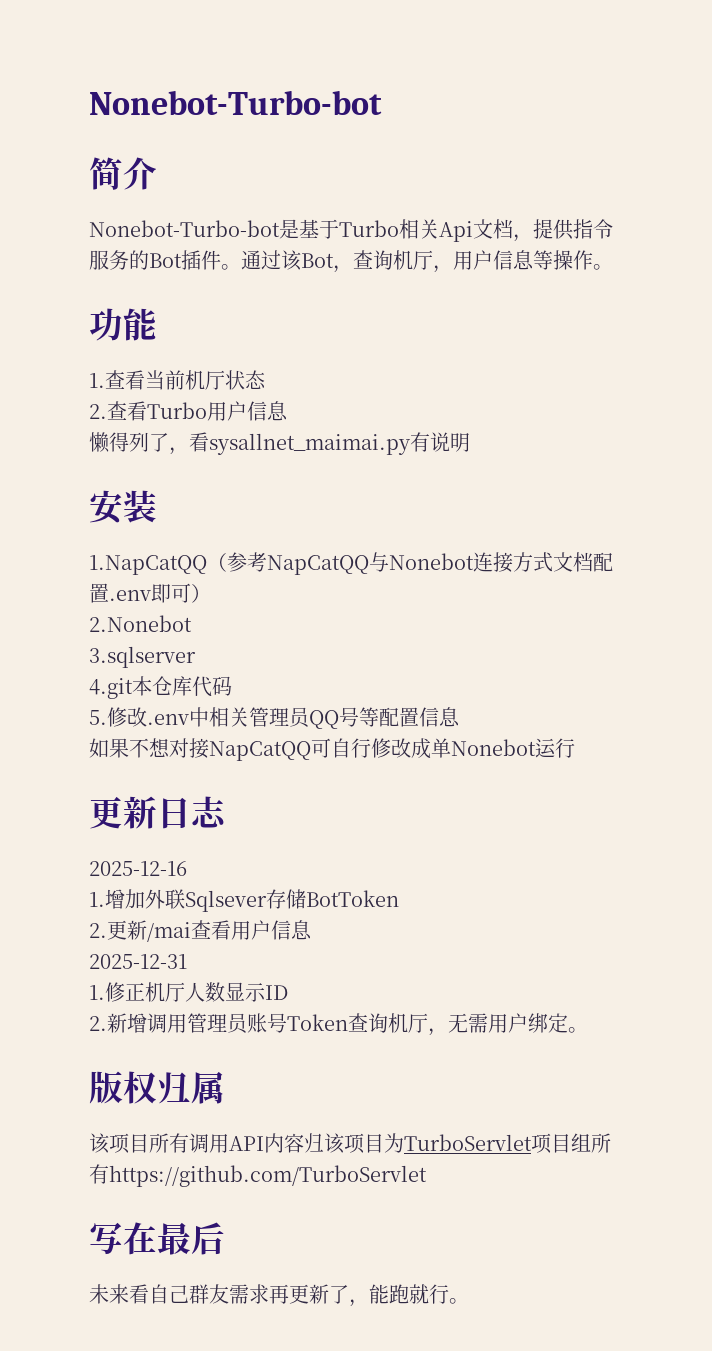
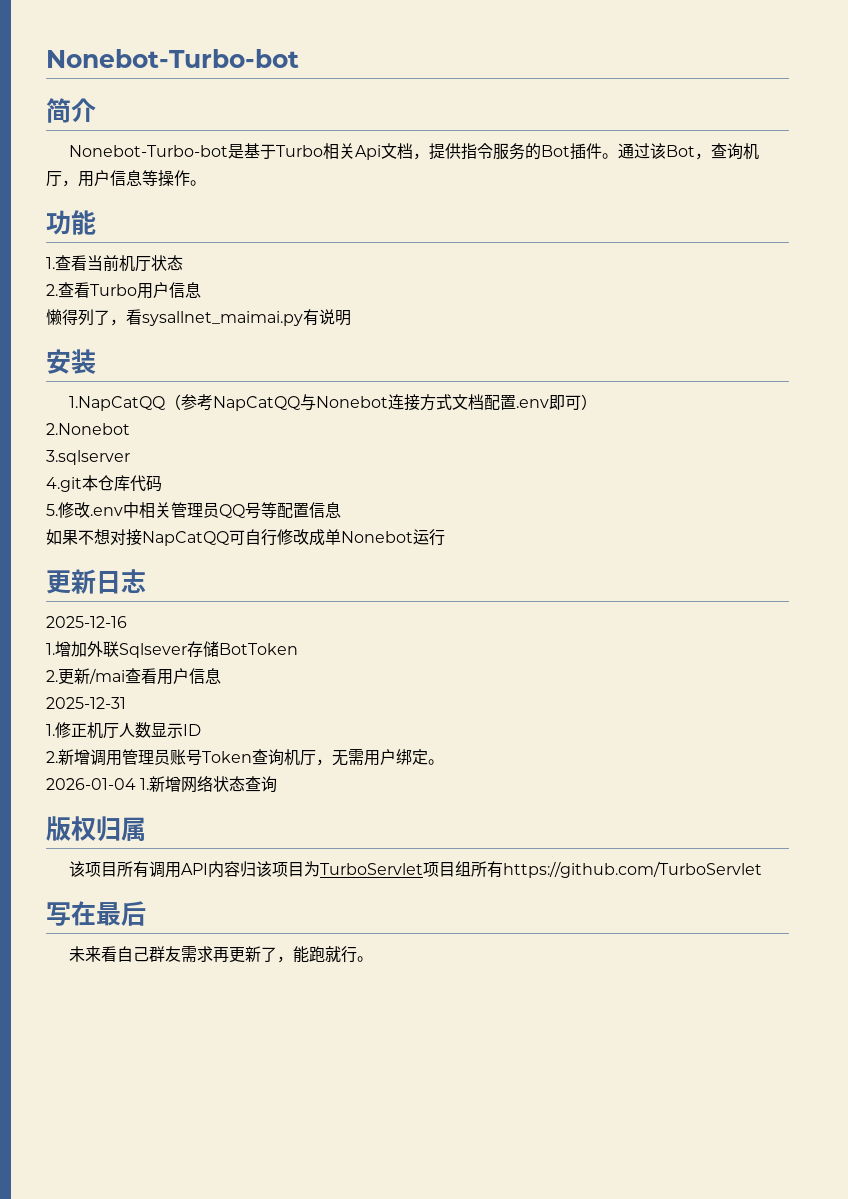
+ 2026-01-04 1.新增网络状态查询

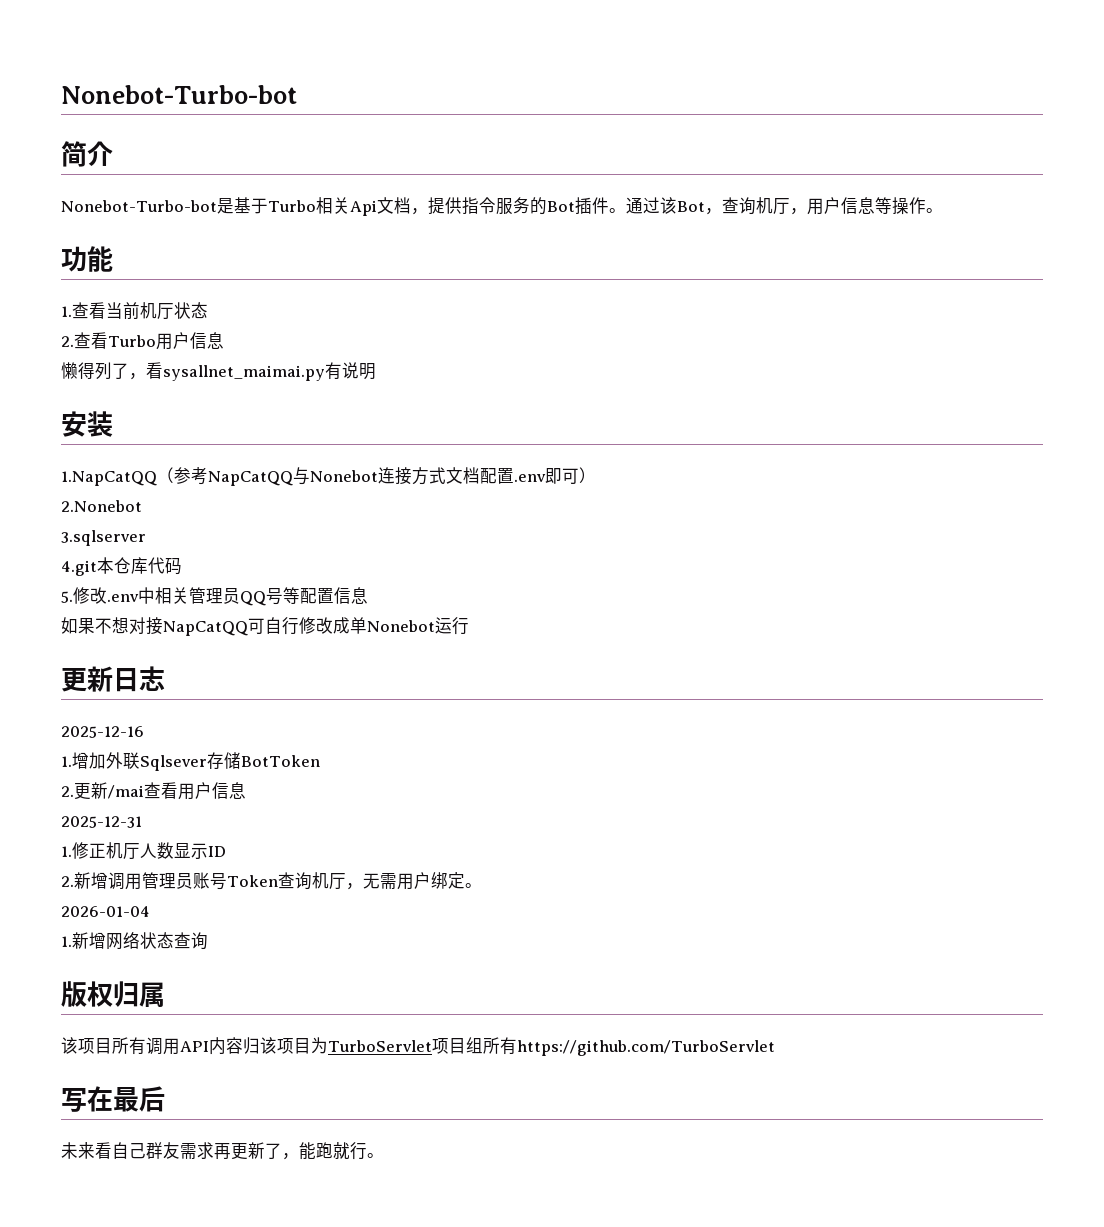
- 2026-01-04 1.新增网络状态查询
+ 2026-01-04
+ 1.新增网络状态查询

